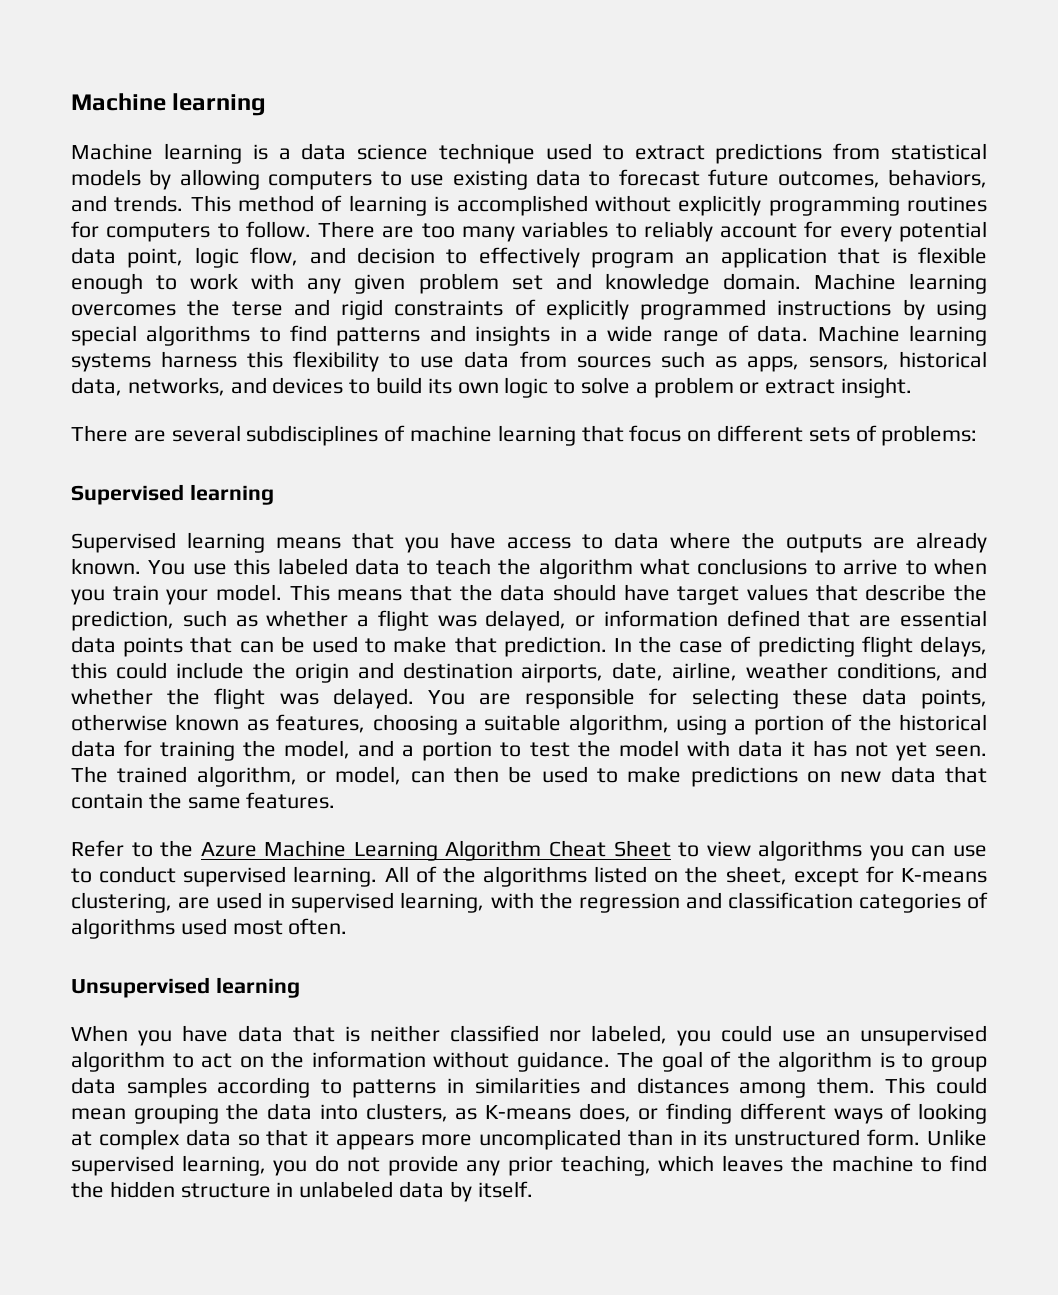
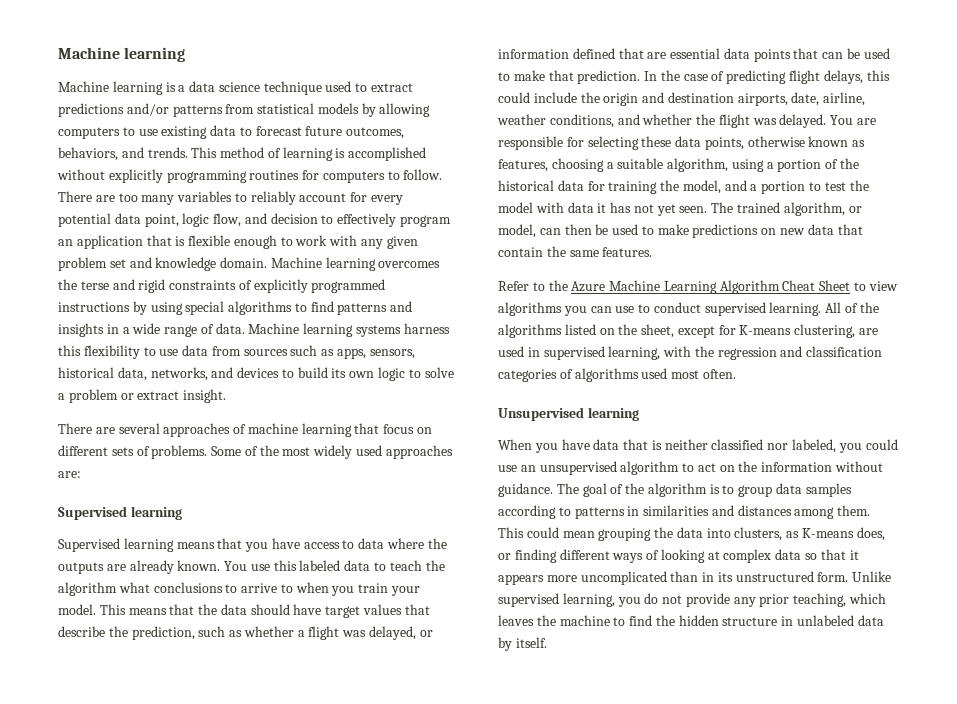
- Machine learning is a data science technique used to extract predictions from statistical models by allowing computers to use existing data to forecast future outcomes, behaviors, and trends.
+ Machine learning is a data science technique used to extract predictions and/or patterns from statistical models by allowing computers to use existing data to forecast future outcomes, behaviors, and trends.
- There are several subdisciplines of machine learning that focus on different sets of problems:
+ There are several approaches of machine learning that focus on different sets of problems. Some of the most widely used approaches are:

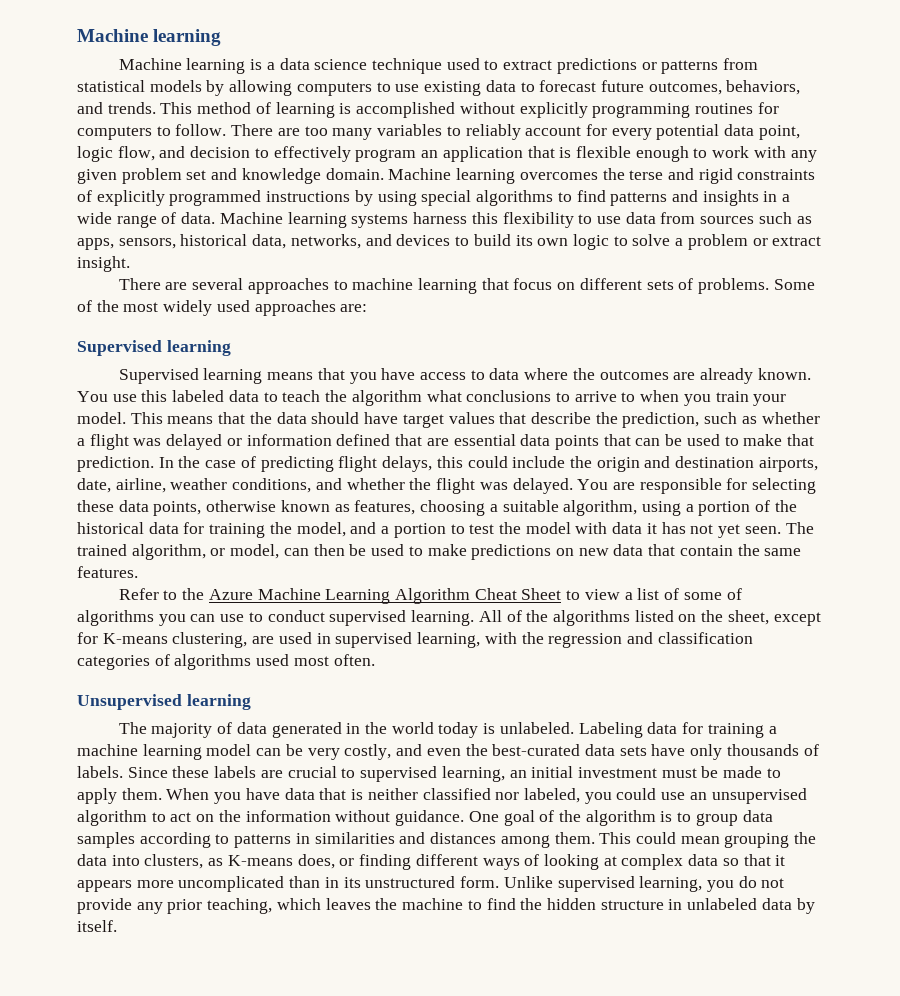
- Machine learning is a data science technique used to extract predictions and/or patterns from statistical models by allowing computers to use existing data to forecast future outcomes, behaviors, and trends.
+ Machine learning is a data science technique used to extract predictions or patterns from statistical models by allowing computers to use existing data to forecast future outcomes, behaviors, and trends.
- There are several approaches of machine learning that focus on different sets of problems.
+ There are several approaches to machine learning that focus on different sets of problems.
- Supervised learning means that you have access to data where the outputs are already known.
+ Supervised learning means that you have access to data where the outcomes are already known.
- This means that the data should have target values that describe the prediction, such as whether a flight was delayed, or information defined that are essential data points that can be used to make that prediction.
+ This means that the data should have target values that describe the prediction, such as whether a flight was delayed or information defined that are essential data points that can be used to make that prediction.
- Refer to the Azure Machine Learning Algorithm Cheat Sheet to view algorithms you can use to conduct supervised learning.
+ Refer to the Azure Machine Learning Algorithm Cheat Sheet to view a list of some of algorithms you can use to conduct supervised learning.
+ The majority of data generated in the world today is unlabeled. Labeling data for training a machine learning model can be very costly, and even the best-curated data sets have only thousands of labels. Since these labels are crucial to supervised learning, an initial investment must be made to apply them.
- The goal of the algorithm is to group data samples according to patterns in similarities and distances among them.
+ One goal of the algorithm is to group data samples according to patterns in similarities and distances among them.

